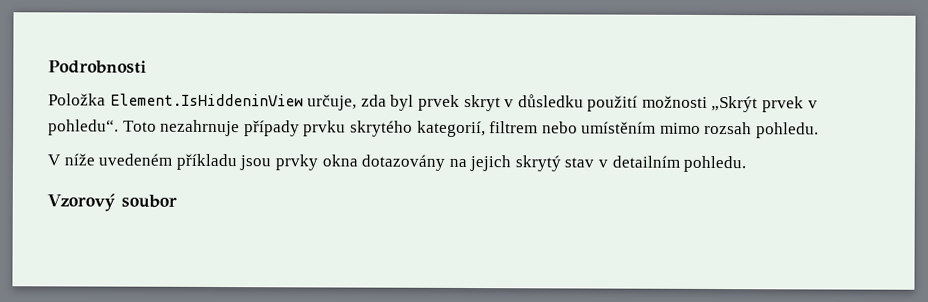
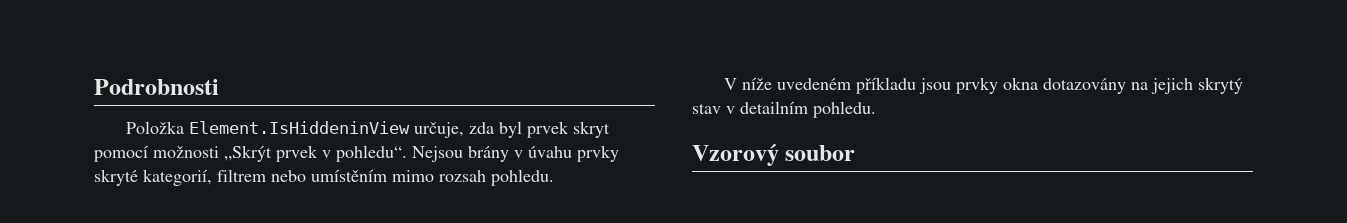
- Položka Element.IsHiddeninView určuje, zda byl prvek skryt v důsledku použití možnosti „Skrýt prvek v pohledu“.
+ Položka Element.IsHiddeninView určuje, zda byl prvek skryt pomocí možnosti „Skrýt prvek v pohledu“.
- Toto nezahrnuje případy prvku skrytého kategorií, filtrem nebo umístěním mimo rozsah pohledu.
+ Nejsou brány v úvahu prvky skryté kategorií, filtrem nebo umístěním mimo rozsah pohledu.

